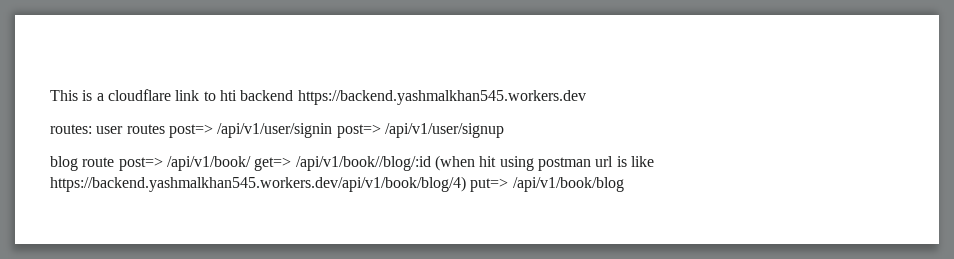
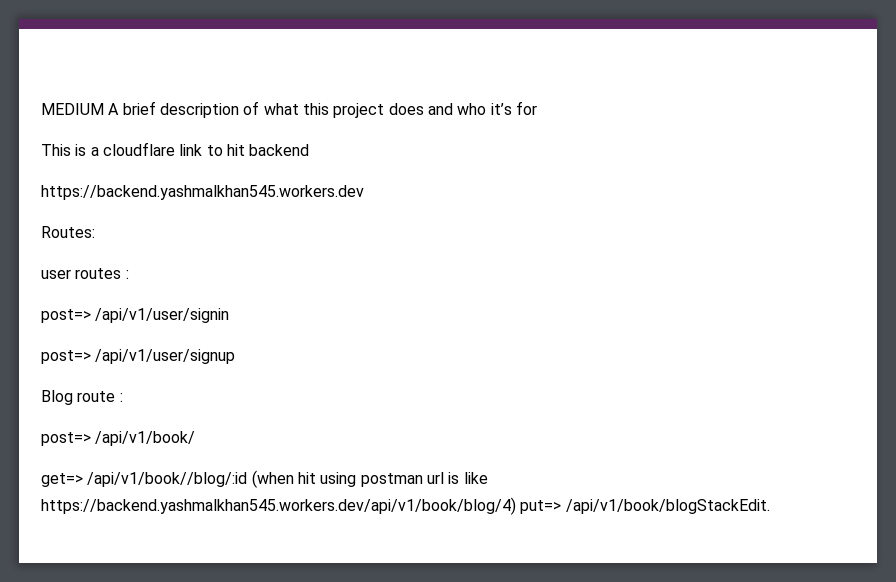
+ MEDIUM A brief description of what this project does and who it’s for
- This is a cloudflare link to hti backend https://backend.yashmalkhan545.workers.dev
+ This is a cloudflare link to hit backend
+ https://backend.yashmalkhan545.workers.dev
- routes: user routes post=> /api/v1/user/signin post=> /api/v1/user/signup
+ Routes:
+ user routes :
+ post=> /api/v1/user/signin
+ post=> /api/v1/user/signup
- blog route post=> /api/v1/book/ get=> /api/v1/book//blog/:id (when hit using postman url is like https://backend.yashmalkhan545.workers.dev/api/v1/book/blog/4) put=> /api/v1/book/blog
+ Blog route :
+ post=> /api/v1/book/
+ get=> /api/v1/book//blog/:id (when hit using postman url is like https://backend.yashmalkhan545.workers.dev/api/v1/book/blog/4) put=> /api/v1/book/blogStackEdit.

